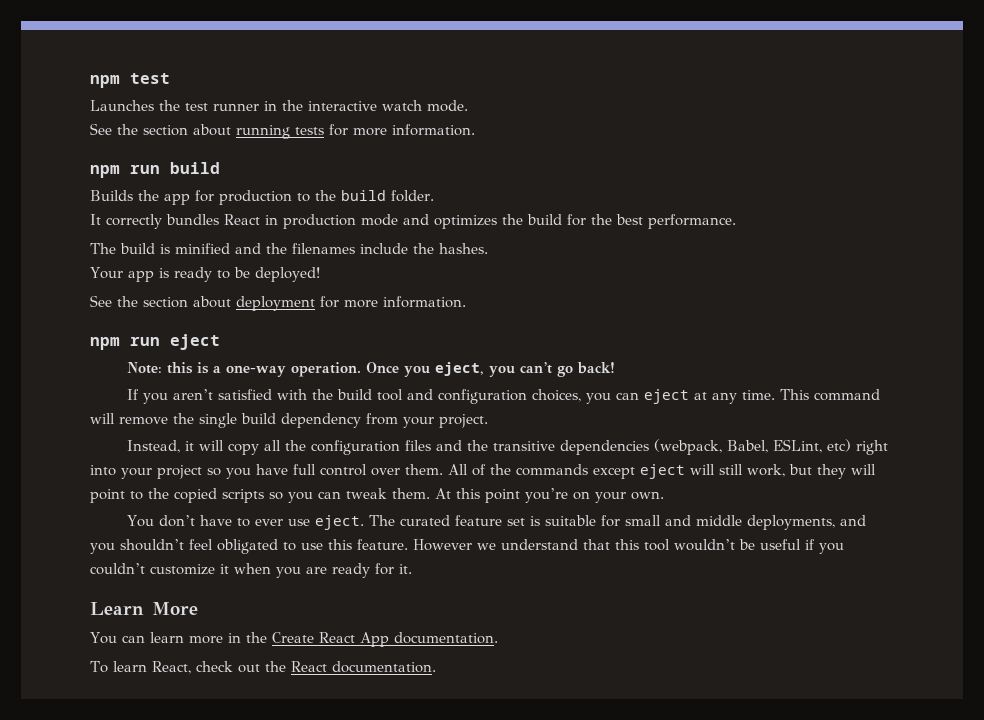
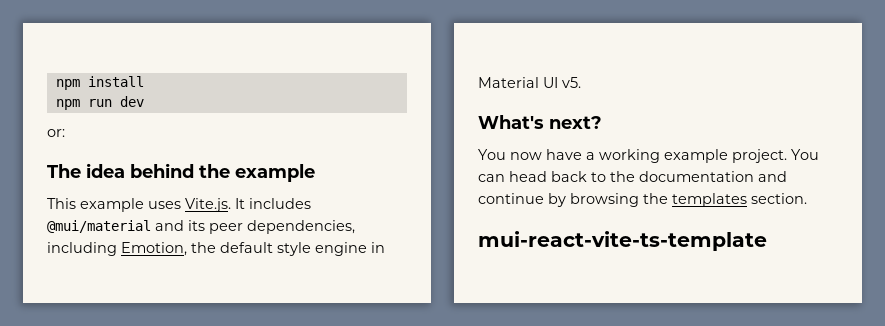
- npm test
- Launches the test runner in the interactive watch mode.
- See the section about running tests for more information.
- npm run build
- Builds the app for production to the build folder.
- It correctly bundles React in production mode and optimizes the build for the best performance.
- The build is minified and the filenames include the hashes.
- Your app is ready to be deployed!
- See the section about deployment for more information.
- npm run eject
- Note: this is a one-way operation. Once you eject, you can’t go back!
- If you aren’t satisfied with the build tool and configuration choices, you can eject at any time. This command will remove the single build dependency from your project.
- Instead, it will copy all the configuration files and the transitive dependencies (webpack, Babel, ESLint, etc) right into your project so you have full control over them. All of the commands except eject will still work, but they will point to the copied scripts so you can tweak them. At this point you’re on your own.
- You don’t have to ever use eject. The curated feature set is suitable for small and middle deployments, and you shouldn’t feel obligated to use this feature. However we understand that this tool wouldn’t be useful if you couldn’t customize it when you are ready for it.
- Learn More
- You can learn more in the Create React App documentation.
- To learn React, check out the React documentation.
+ npm install
+ npm run dev
+ or:
+ The idea behind the example
+ This example uses Vite.js. It includes @mui/material and its peer dependencies, including Emotion, the default style engine in Material UI v5.
+ What's next?
+ You now have a working example project. You can head back to the documentation and continue by browsing the templates section.
+ mui-react-vite-ts-template

